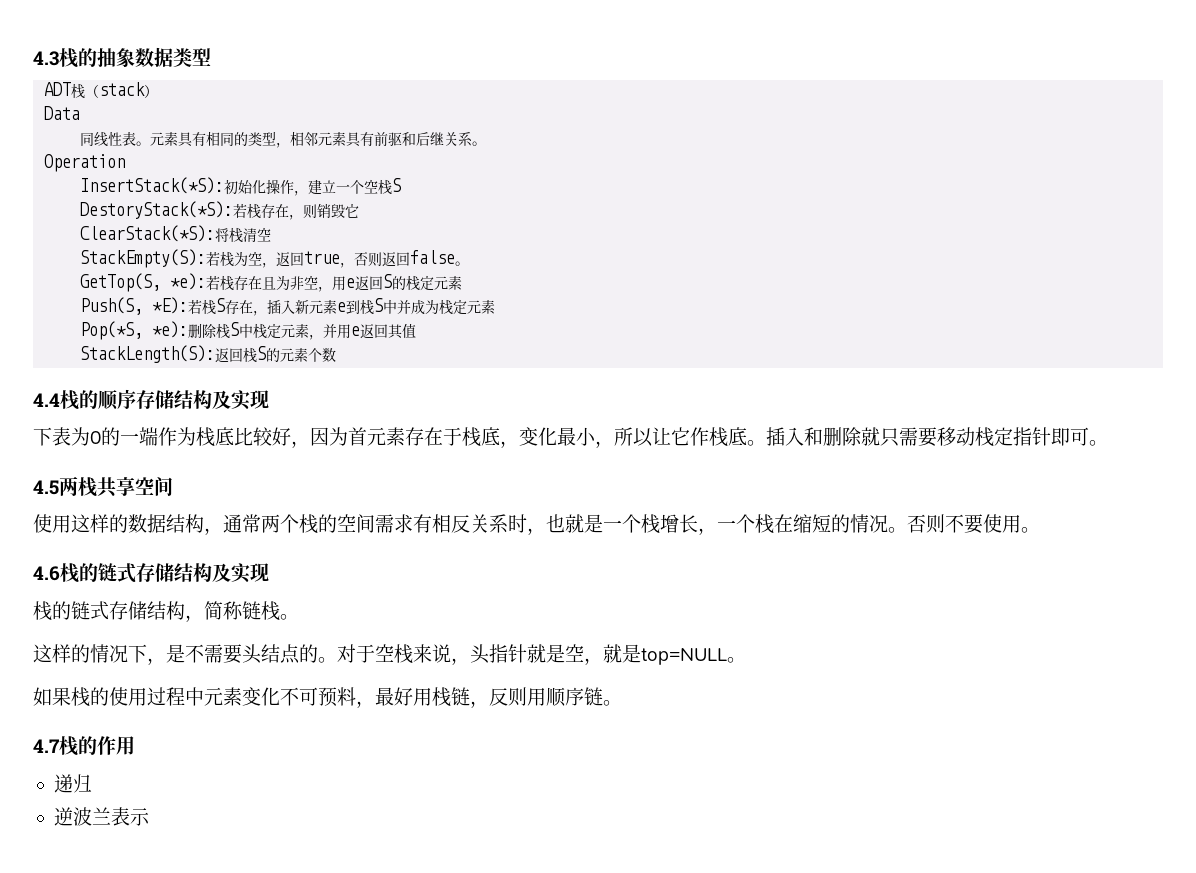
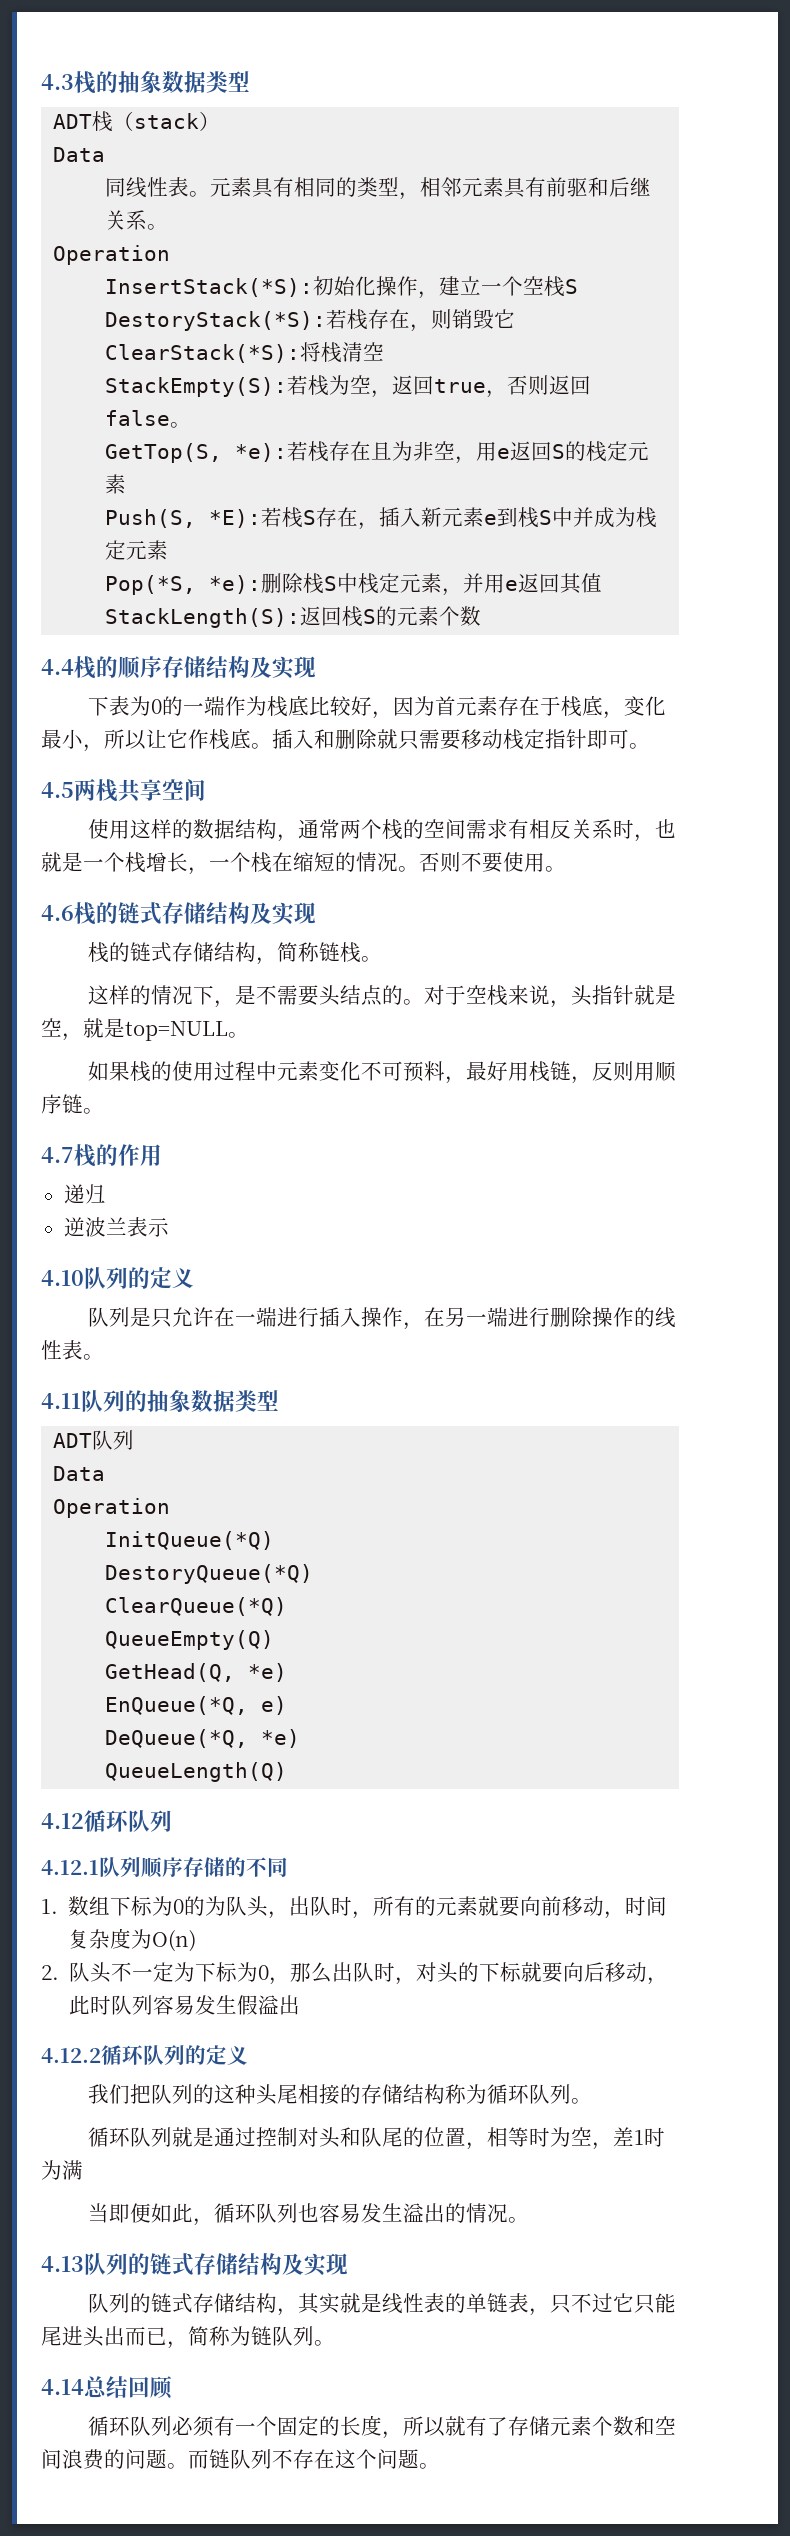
+ 4.10队列的定义
+ 队列是只允许在一端进行插入操作，在另一端进行删除操作的线性表。
+ 4.11队列的抽象数据类型
+ ADT队列
+ Data
+ Operation
+ InitQueue(*Q)
+ DestoryQueue(*Q)
+ ClearQueue(*Q)
+ QueueEmpty(Q)
+ GetHead(Q, *e)
+ EnQueue(*Q, e)
+ DeQueue(*Q, *e)
+ QueueLength(Q)
+ 4.12循环队列
+ 4.12.1队列顺序存储的不同
+ 1.数组下标为0的为队头，出队时，所有的元素就要向前移动，时间复杂度为O(n)
+ 2.队头不一定为下标为0，那么出队时，对头的下标就要向后移动，此时队列容易发生假溢出
+ 4.12.2循环队列的定义
+ 我们把队列的这种头尾相接的存储结构称为循环队列。
+ 循环队列就是通过控制对头和队尾的位置，相等时为空，差1时为满
+ 当即便如此，循环队列也容易发生溢出的情况。
+ 4.13队列的链式存储结构及实现
+ 队列的链式存储结构，其实就是线性表的单链表，只不过它只能尾进头出而已，简称为链队列。
+ 4.14总结回顾
+ 循环队列必须有一个固定的长度，所以就有了存储元素个数和空间浪费的问题。而链队列不存在这个问题。

